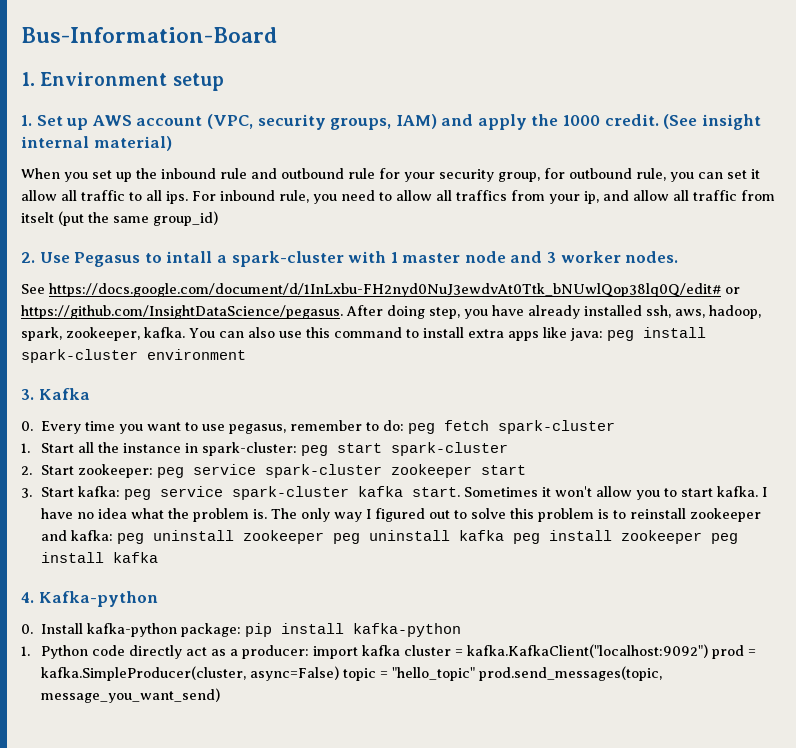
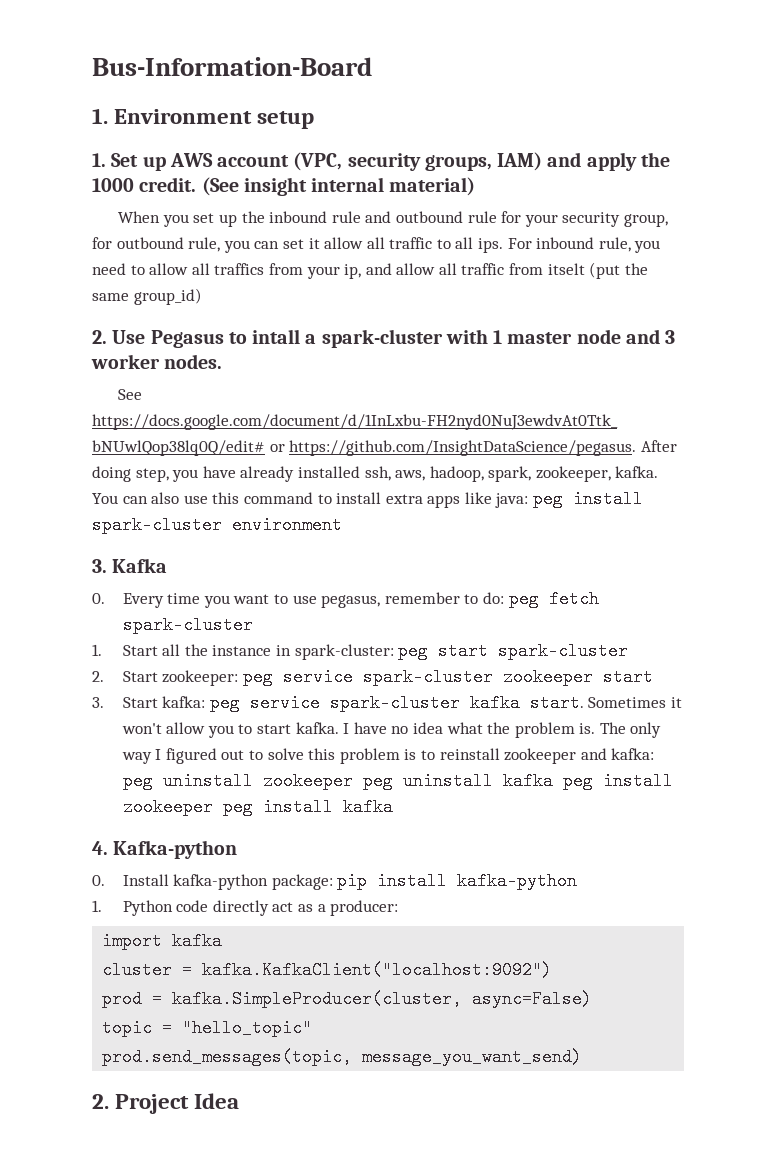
- 1. Python code directly act as a producer: import kafka cluster = kafka.KafkaClient("localhost:9092") prod = kafka.SimpleProducer(cluster, async=False) topic = "hello_topic" prod.send_messages(topic, message_you_want_send)
+ 1. Python code directly act as a producer:
+ import kafka
+ cluster = kafka.KafkaClient("localhost:9092")
+ prod = kafka.SimpleProducer(cluster, async=False)
+ topic = "hello_topic"
+ prod.send_messages(topic, message_you_want_send)
+ 2. Project Idea

